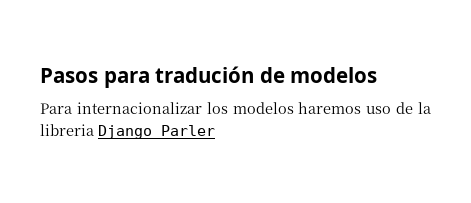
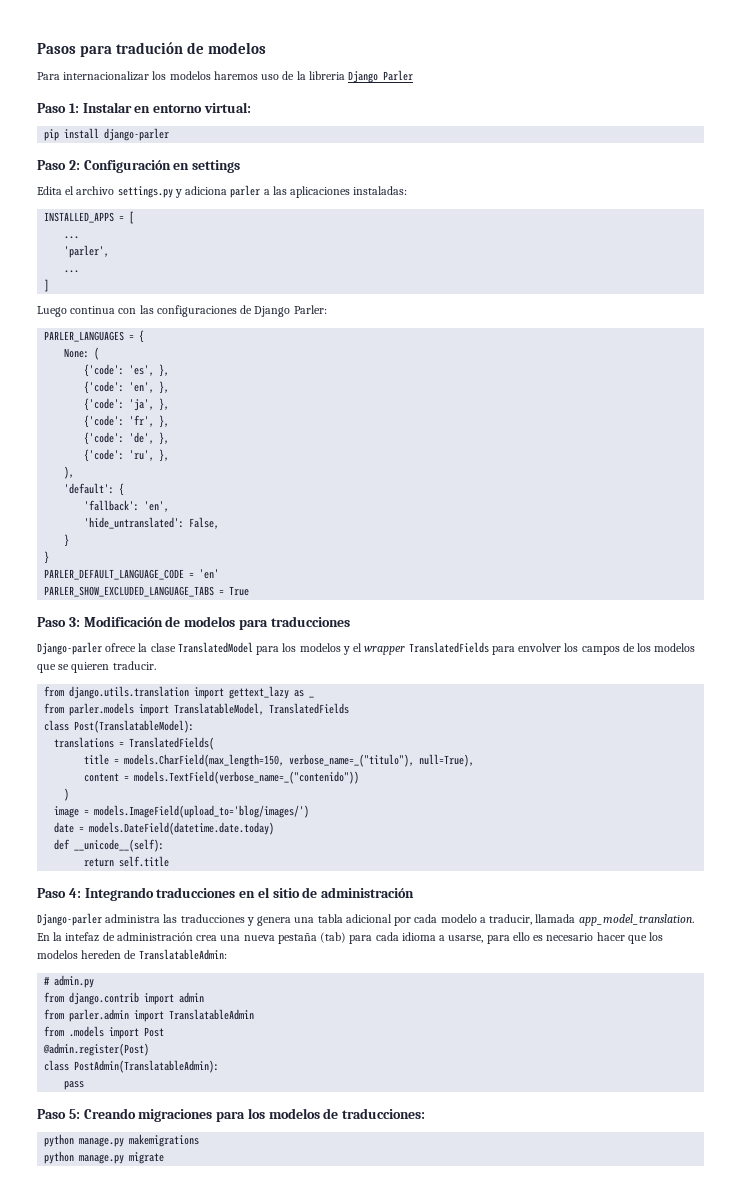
+ Paso 1: Instalar en entorno virtual:
+ pip install django-parler
+ Paso 2: Configuración en settings
+ Edita el archivo settings.py y adiciona parler a las aplicaciones instaladas:
+ INSTALLED_APPS = [
+ ...
+ 'parler',
+ ...
+ ]
+ Luego continua con las configuraciones de Django Parler:
+ PARLER_LANGUAGES = {
+ None: (
+ {'code': 'es', },
+ {'code': 'en', },
+ {'code': 'ja', },
+ {'code': 'fr', },
+ {'code': 'de', },
+ {'code': 'ru', },
+ ),
+ 'default': {
+ 'fallback': 'en',
+ 'hide_untranslated': False,
+ }
+ }
+ PARLER_DEFAULT_LANGUAGE_CODE = 'en'
+ PARLER_SHOW_EXCLUDED_LANGUAGE_TABS = True
+ Paso 3: Modificación de modelos para traducciones
+ Django-parler ofrece la clase TranslatedModel para los modelos y el wrapper TranslatedFields para envolver los campos de los modelos que se quieren traducir.
+ from django.utils.translation import gettext_lazy as _
+ from parler.models import TranslatableModel, TranslatedFields
+ class Post(TranslatableModel):
+ translations = TranslatedFields(
+ title = models.CharField(max_length=150, verbose_name=_("titulo"), null=True),
+ content = models.TextField(verbose_name=_("contenido"))
+ )
+ image = models.ImageField(upload_to='blog/images/')
+ date = models.DateField(datetime.date.today)
+ def __unicode__(self):
+ return self.title
+ Paso 4: Integrando traducciones en el sitio de administración
+ Django-parler administra las traducciones y genera una tabla adicional por cada modelo a traducir, llamada app_model_translation. En la intefaz de administración crea una nueva pestaña (tab) para cada idioma a usarse, para ello es necesario hacer que los modelos hereden de TranslatableAdmin:
+ # admin.py
+ from django.contrib import admin
+ from parler.admin import TranslatableAdmin
+ from .models import Post
+ @admin.register(Post)
+ class PostAdmin(TranslatableAdmin):
+ pass
+ Paso 5: Creando migraciones para los modelos de traducciones:
+ python manage.py makemigrations
+ python manage.py migrate

